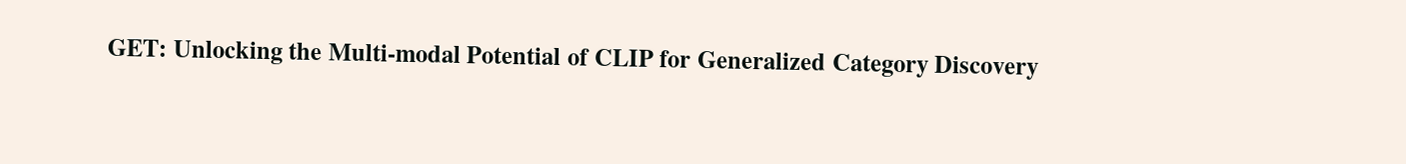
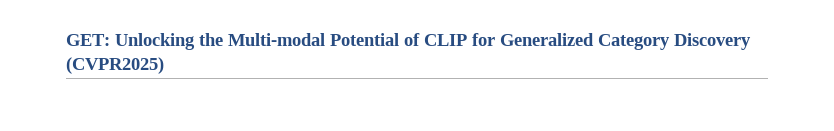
- GET: Unlocking the Multi-modal Potential of CLIP for Generalized Category Discovery
+ GET: Unlocking the Multi-modal Potential of CLIP for Generalized Category Discovery (CVPR2025)

